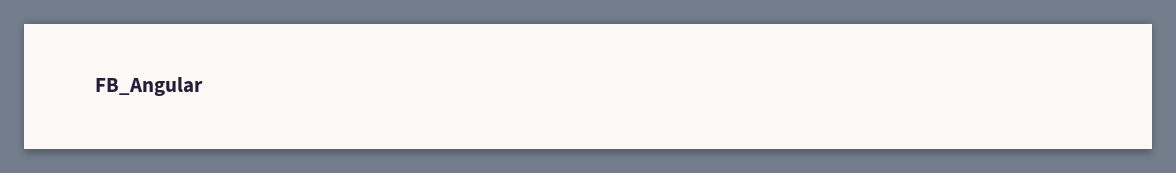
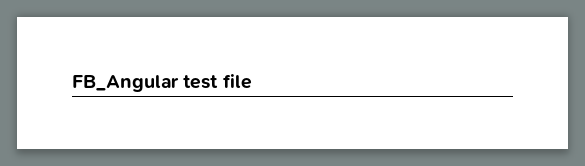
- FB_Angular
+ FB_Angular test file

